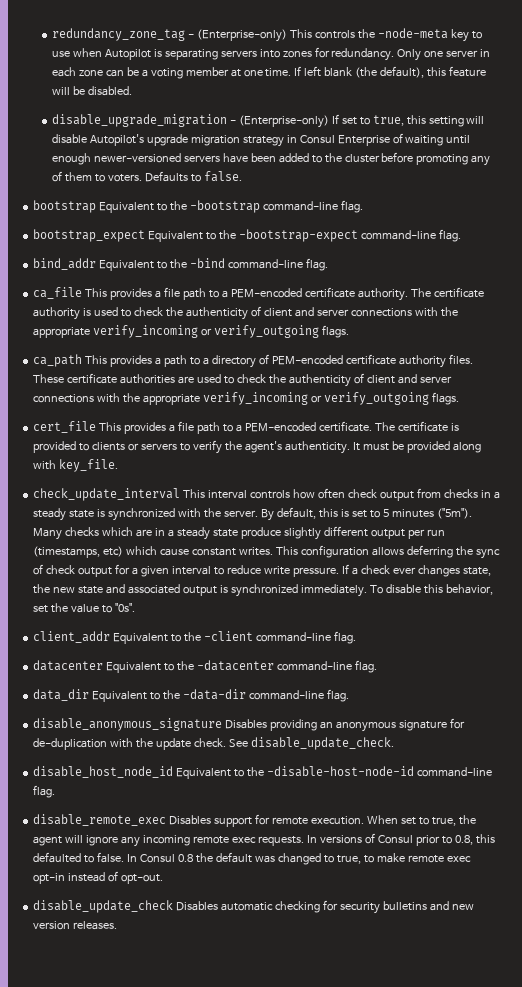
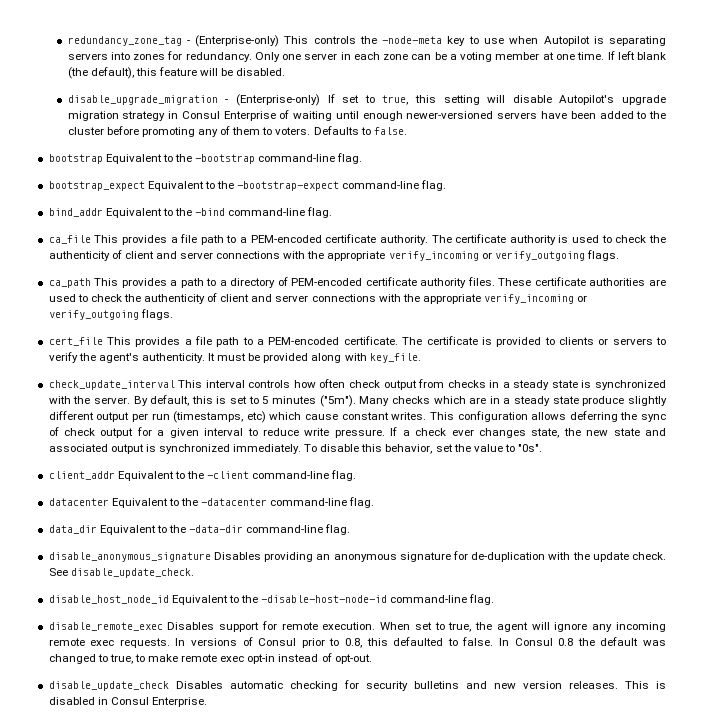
+ This is disabled in Consul Enterprise.

